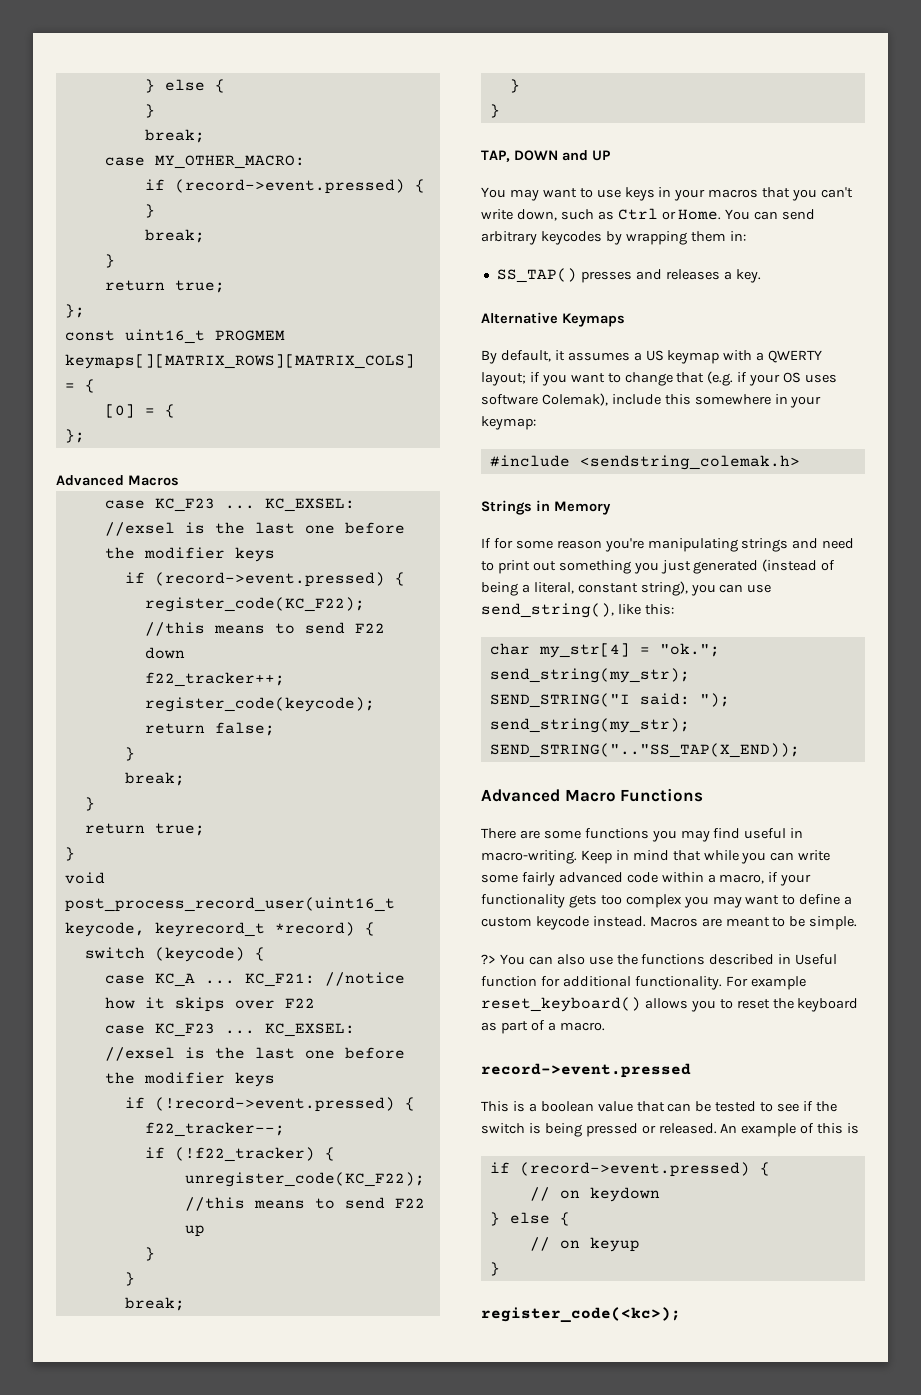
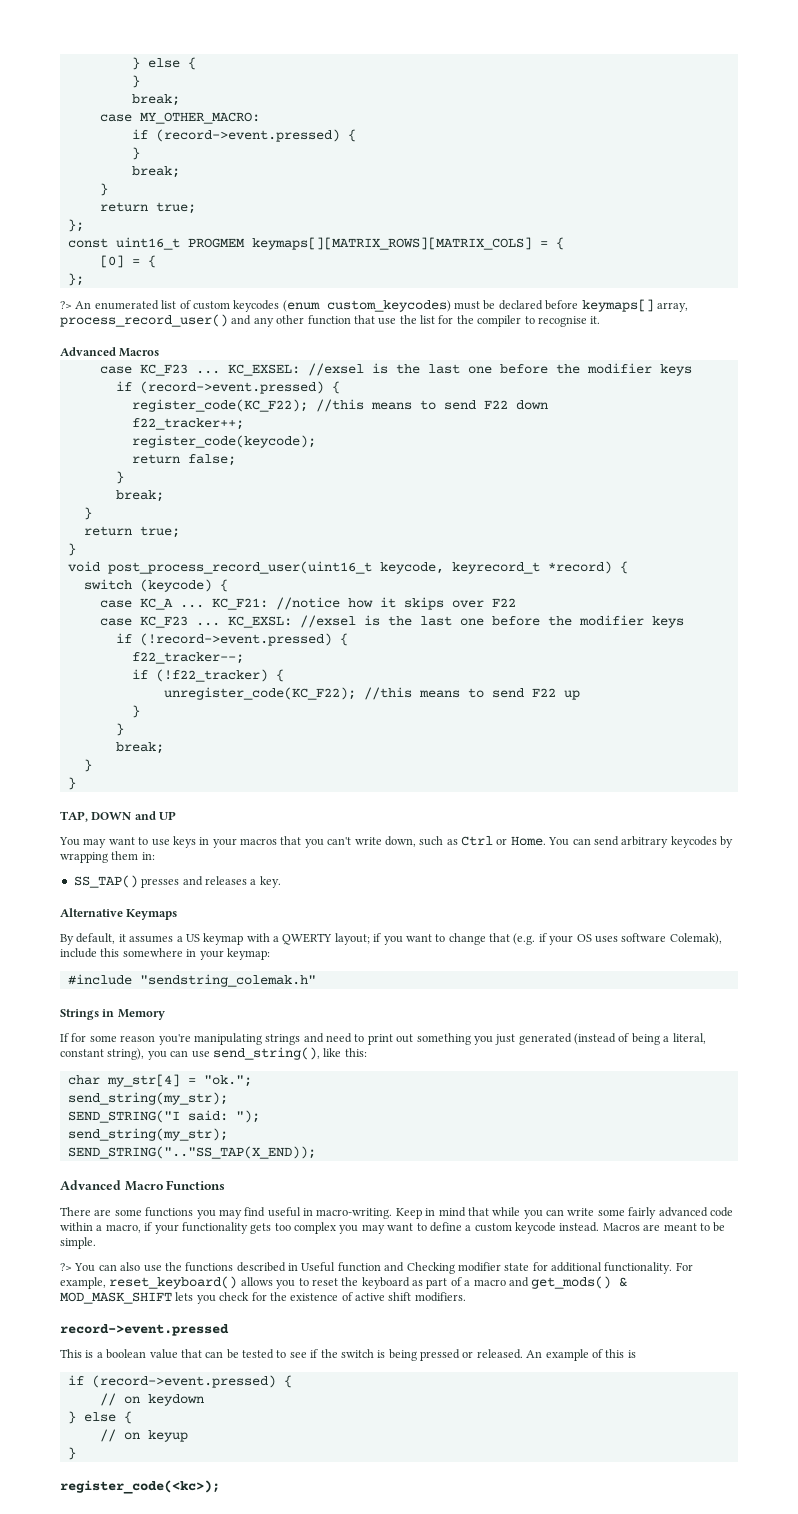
+ ?> An enumerated list of custom keycodes (enum custom_keycodes) must be declared before keymaps[] array, process_record_user() and any other function that use the list for the compiler to recognise it.
  KC_F21: //notice how it skips over F22
- case KC_F23 ... KC_EXSEL: //exsel is the last one before the modifier keys
+ case KC_F23 ... KC_EXSL: //exsel is the last one before the modifier keys
- #include <sendstring_colemak.h>
+ #include "sendstring_colemak.h"
- ?> You can also use the functions described in Useful function for additional functionality.
+ ?> You can also use the functions described in Useful function and Checking modifier state for additional functionality.
- For example reset_keyboard() allows you to reset the keyboard as part of a macro.
+ For example, reset_keyboard() allows you to reset the keyboard as part of a macro and get_mods() & MOD_MASK_SHIFT lets you check for the existence of active shift modifiers.

